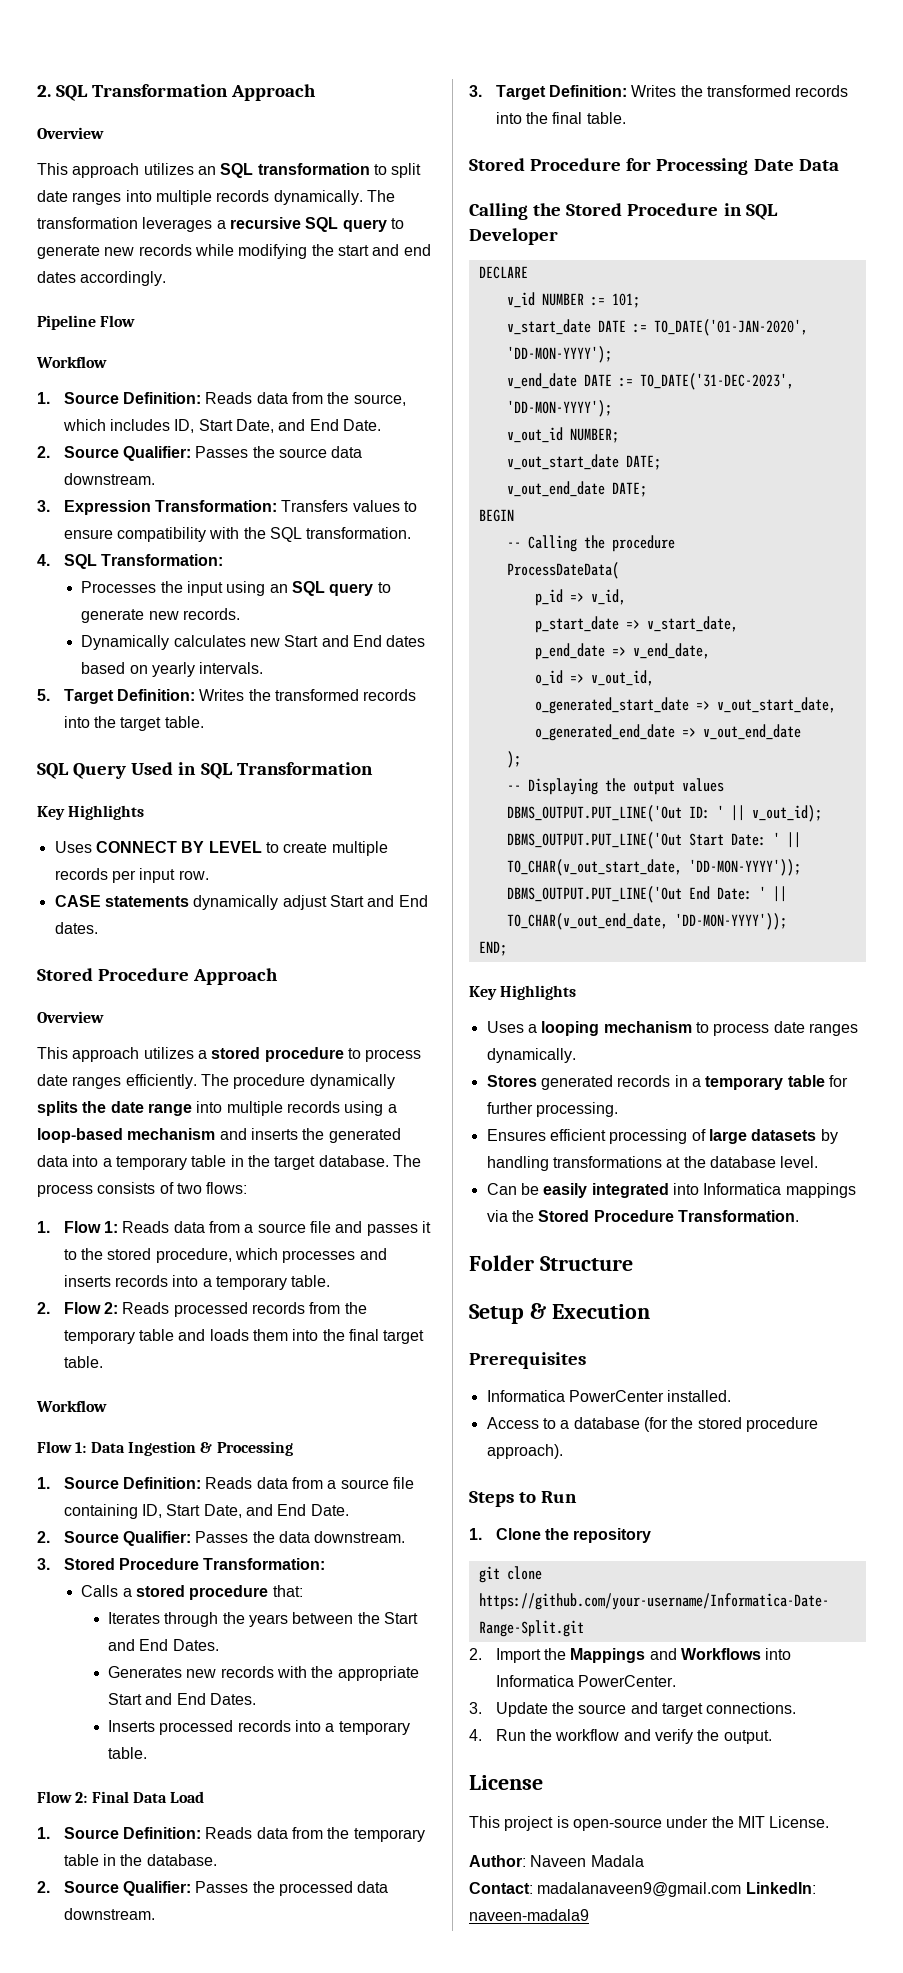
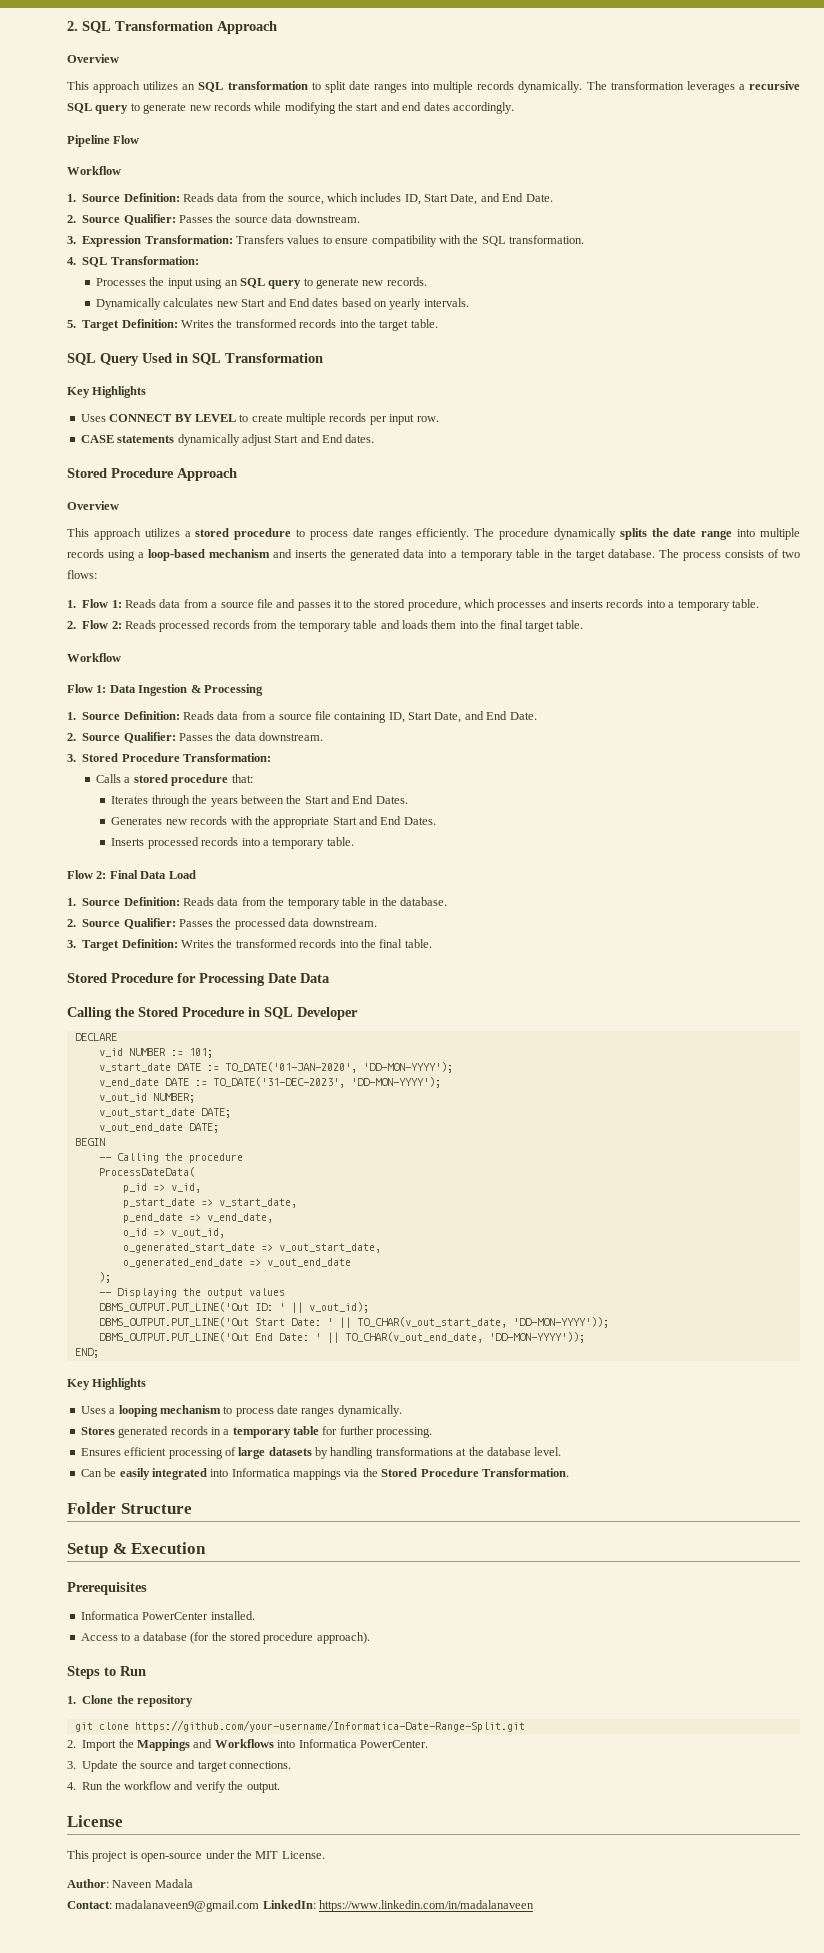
- Contact: madalanaveen9@gmail.com LinkedIn: naveen-madala9
+ Contact: madalanaveen9@gmail.com LinkedIn: https://www.linkedin.com/in/madalanaveen

